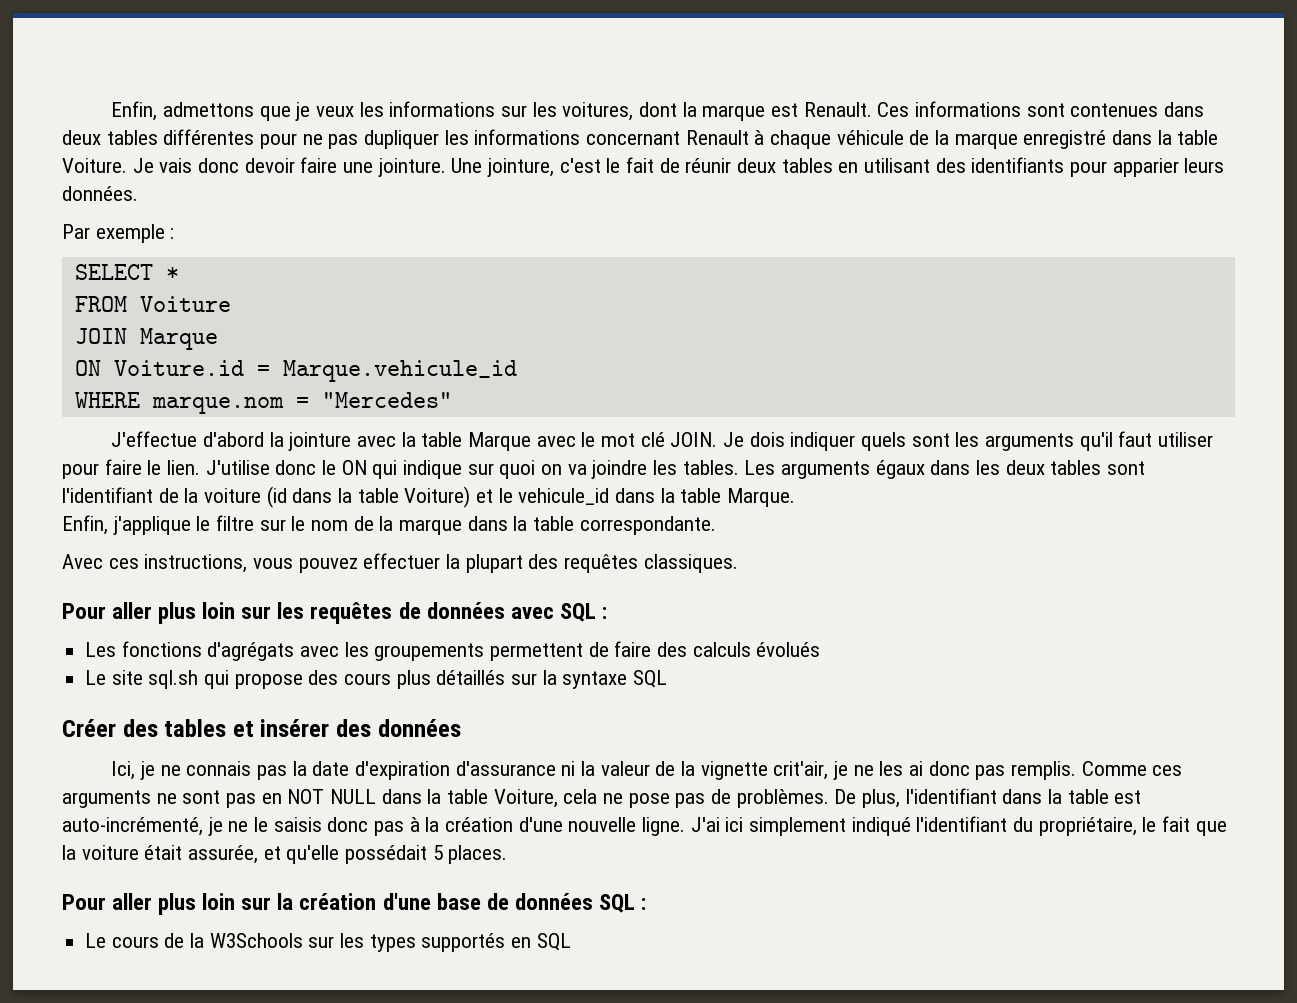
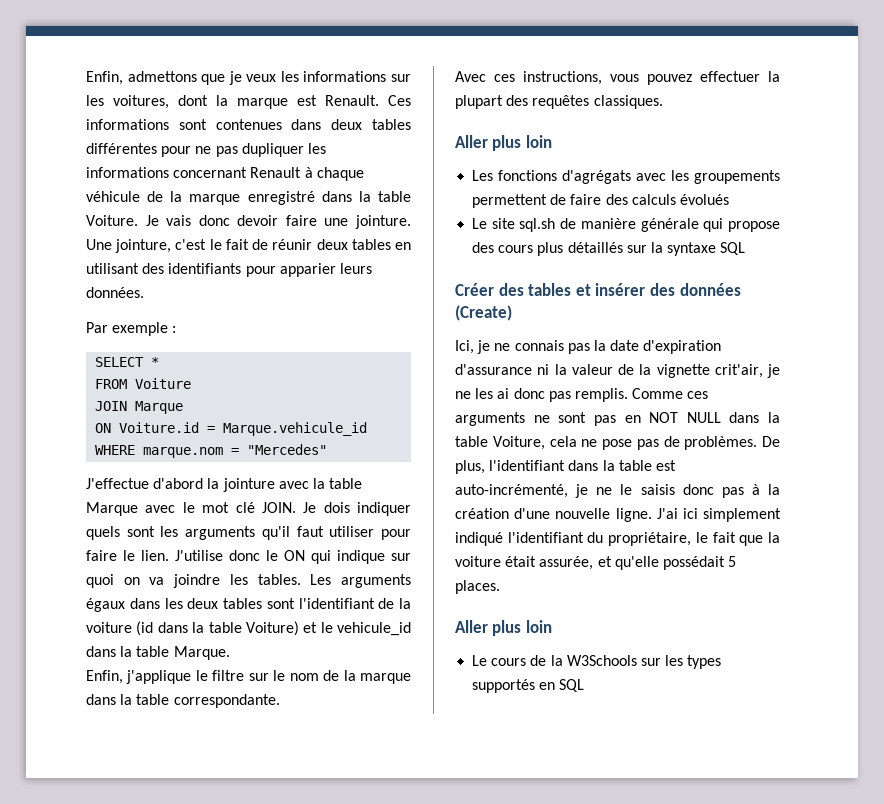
  Avec ces instructions, vous pouvez effectuer la plupart des requêtes classiques.
- Pour aller plus loin sur les requêtes de données avec SQL :
+ Aller plus loin
- Le site sql.sh qui propose des cours plus détaillés sur la syntaxe SQL
+ Le site sql.sh de manière générale qui propose des cours plus détaillés sur la syntaxe SQL
- Créer des tables et insérer des données
+ Créer des tables et insérer des données (Create)
  J'ai ici simplement indiqué l'identifiant du propriétaire, le fait que la voiture était assurée, et qu'elle possédait 5 places.
- Pour aller plus loin sur la création d'une base de données SQL :
+ Aller plus loin

